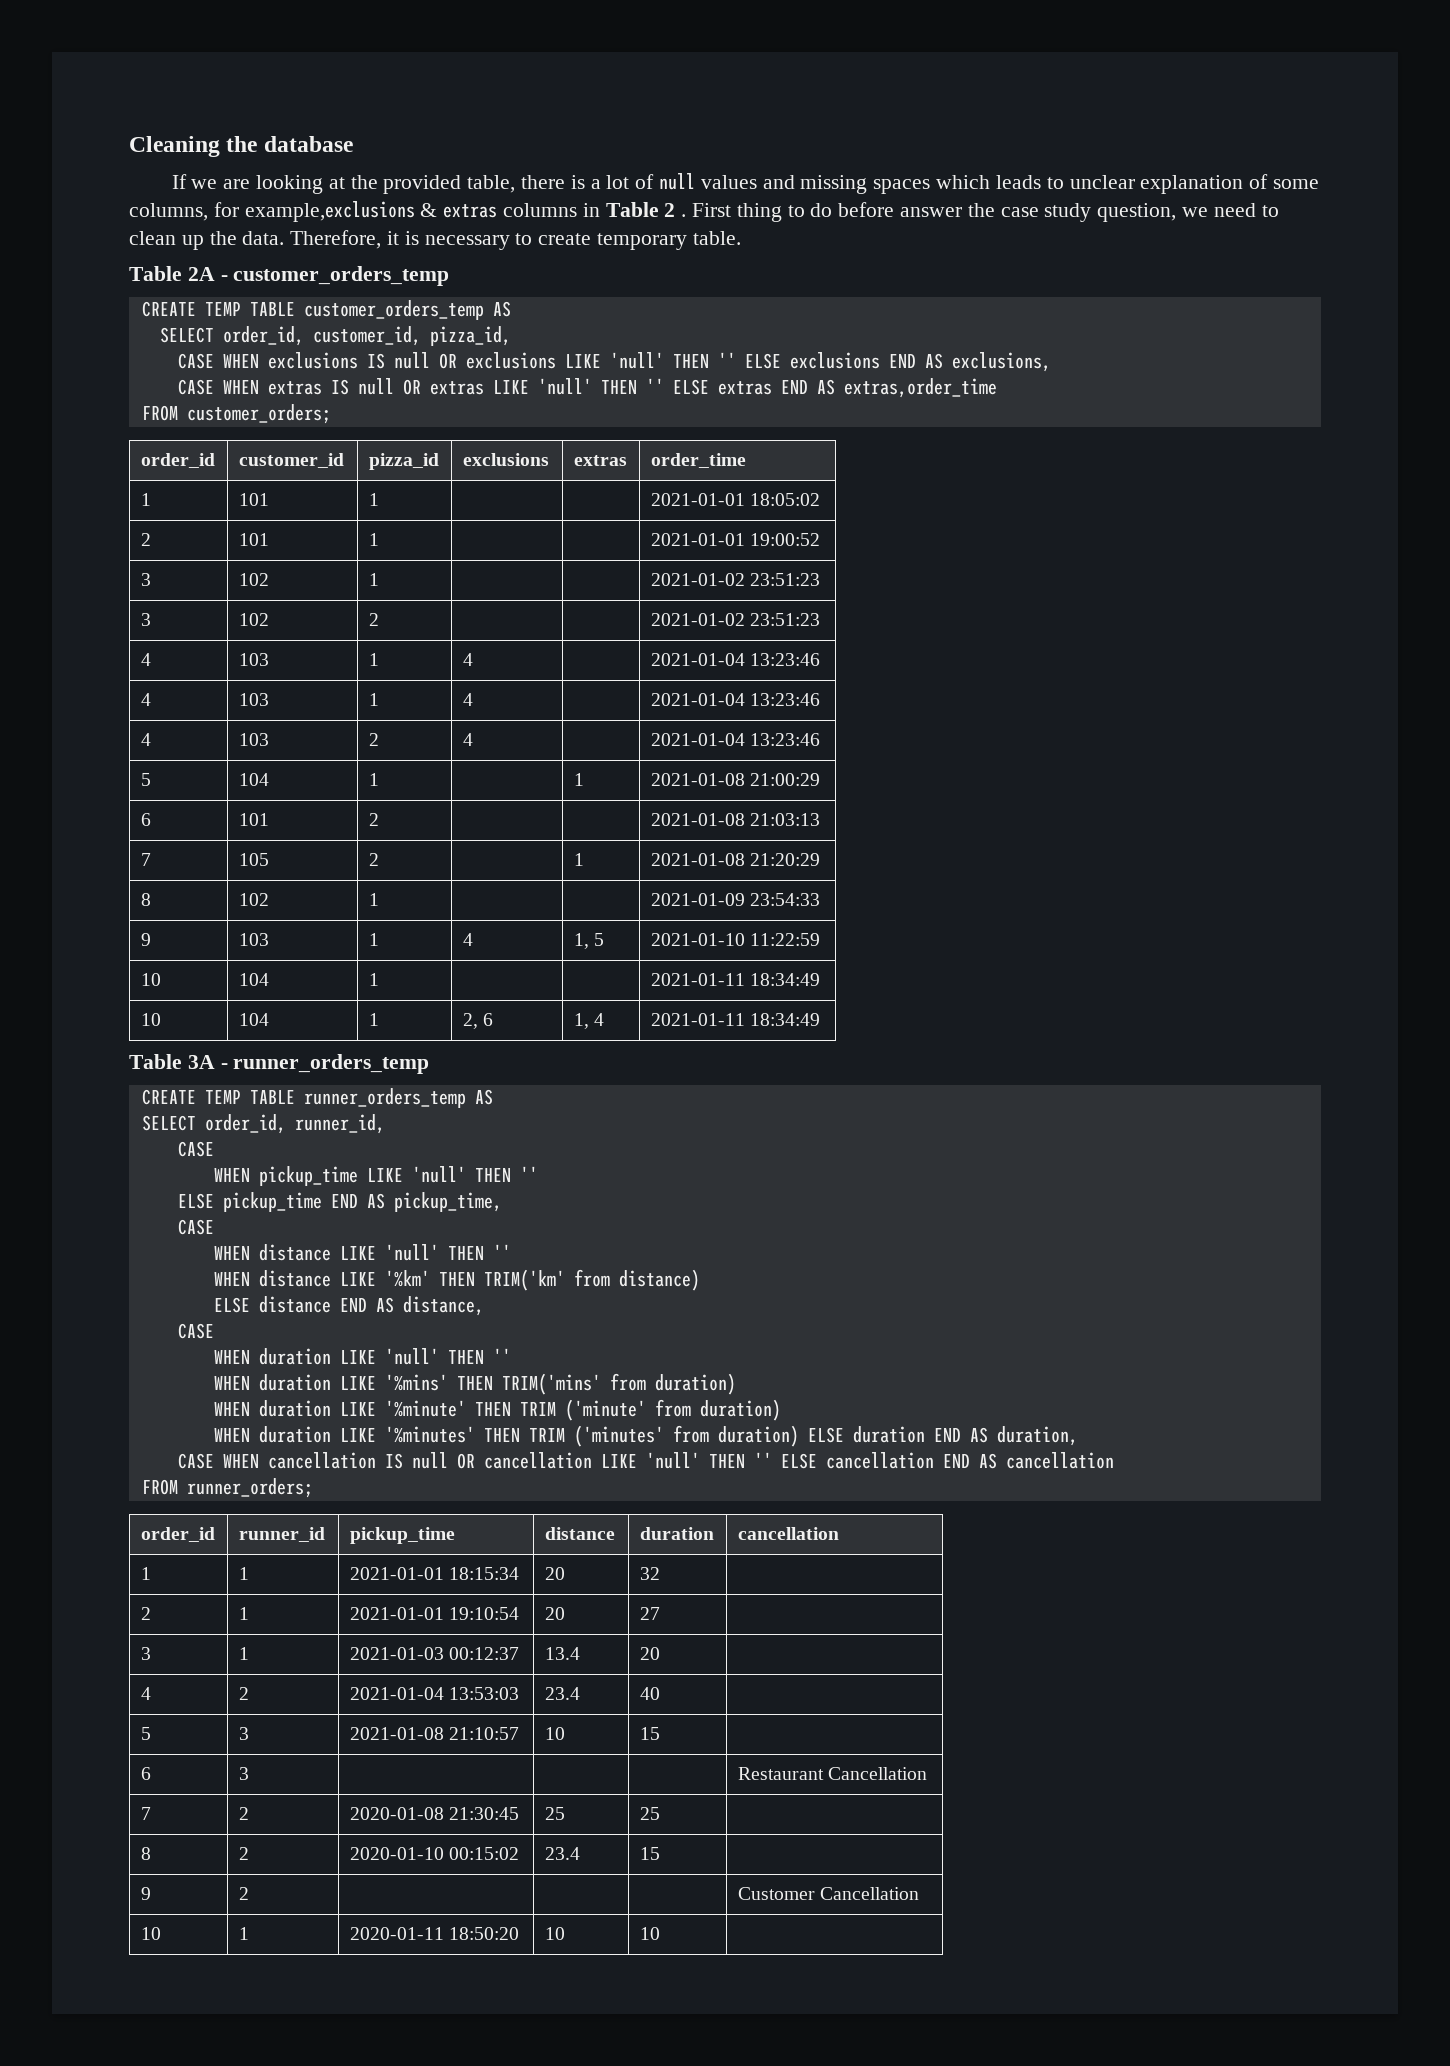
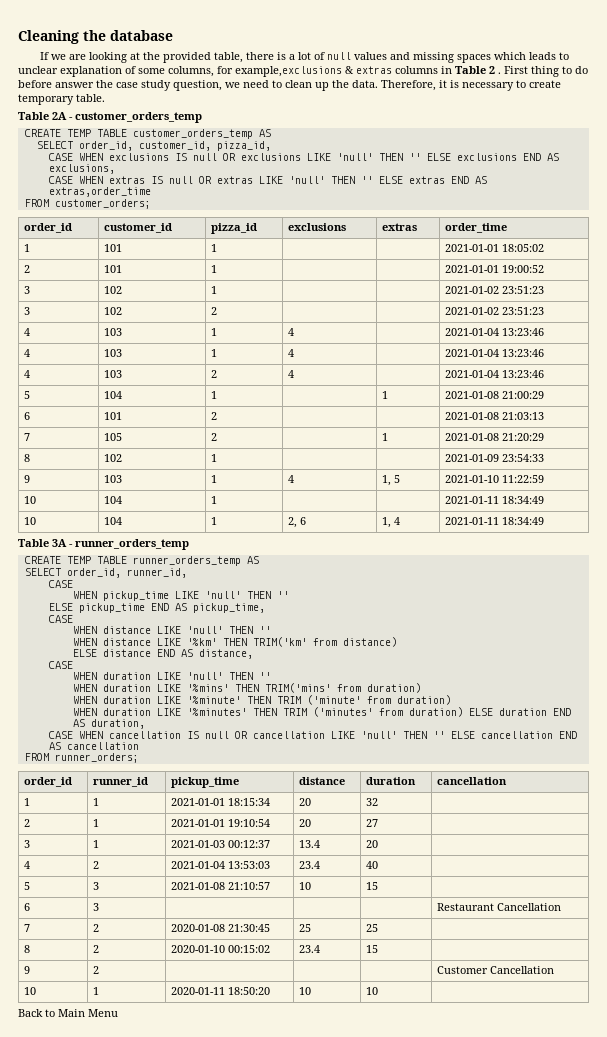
+ Back to Main Menu

